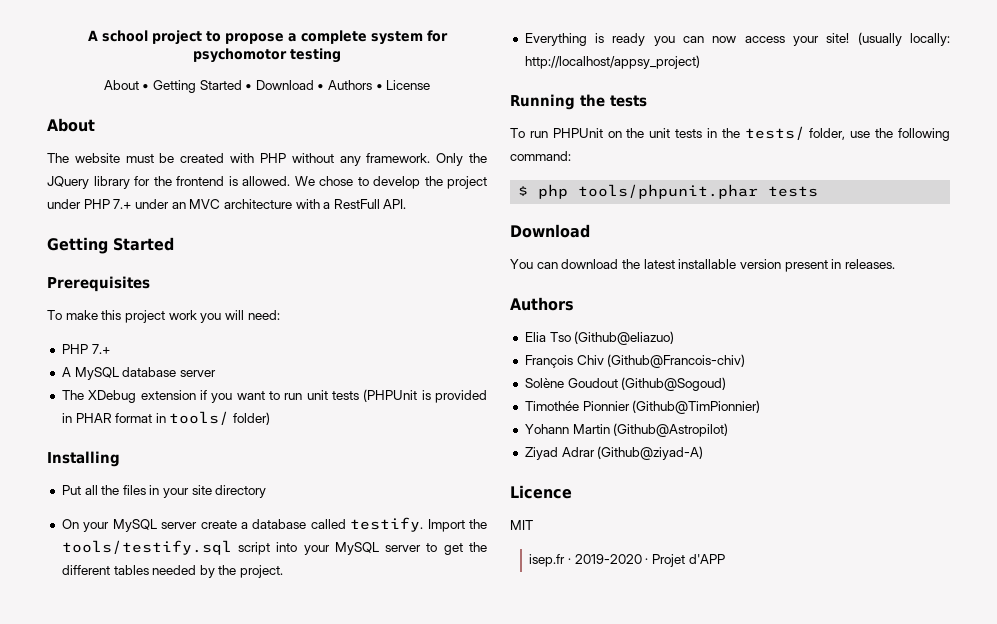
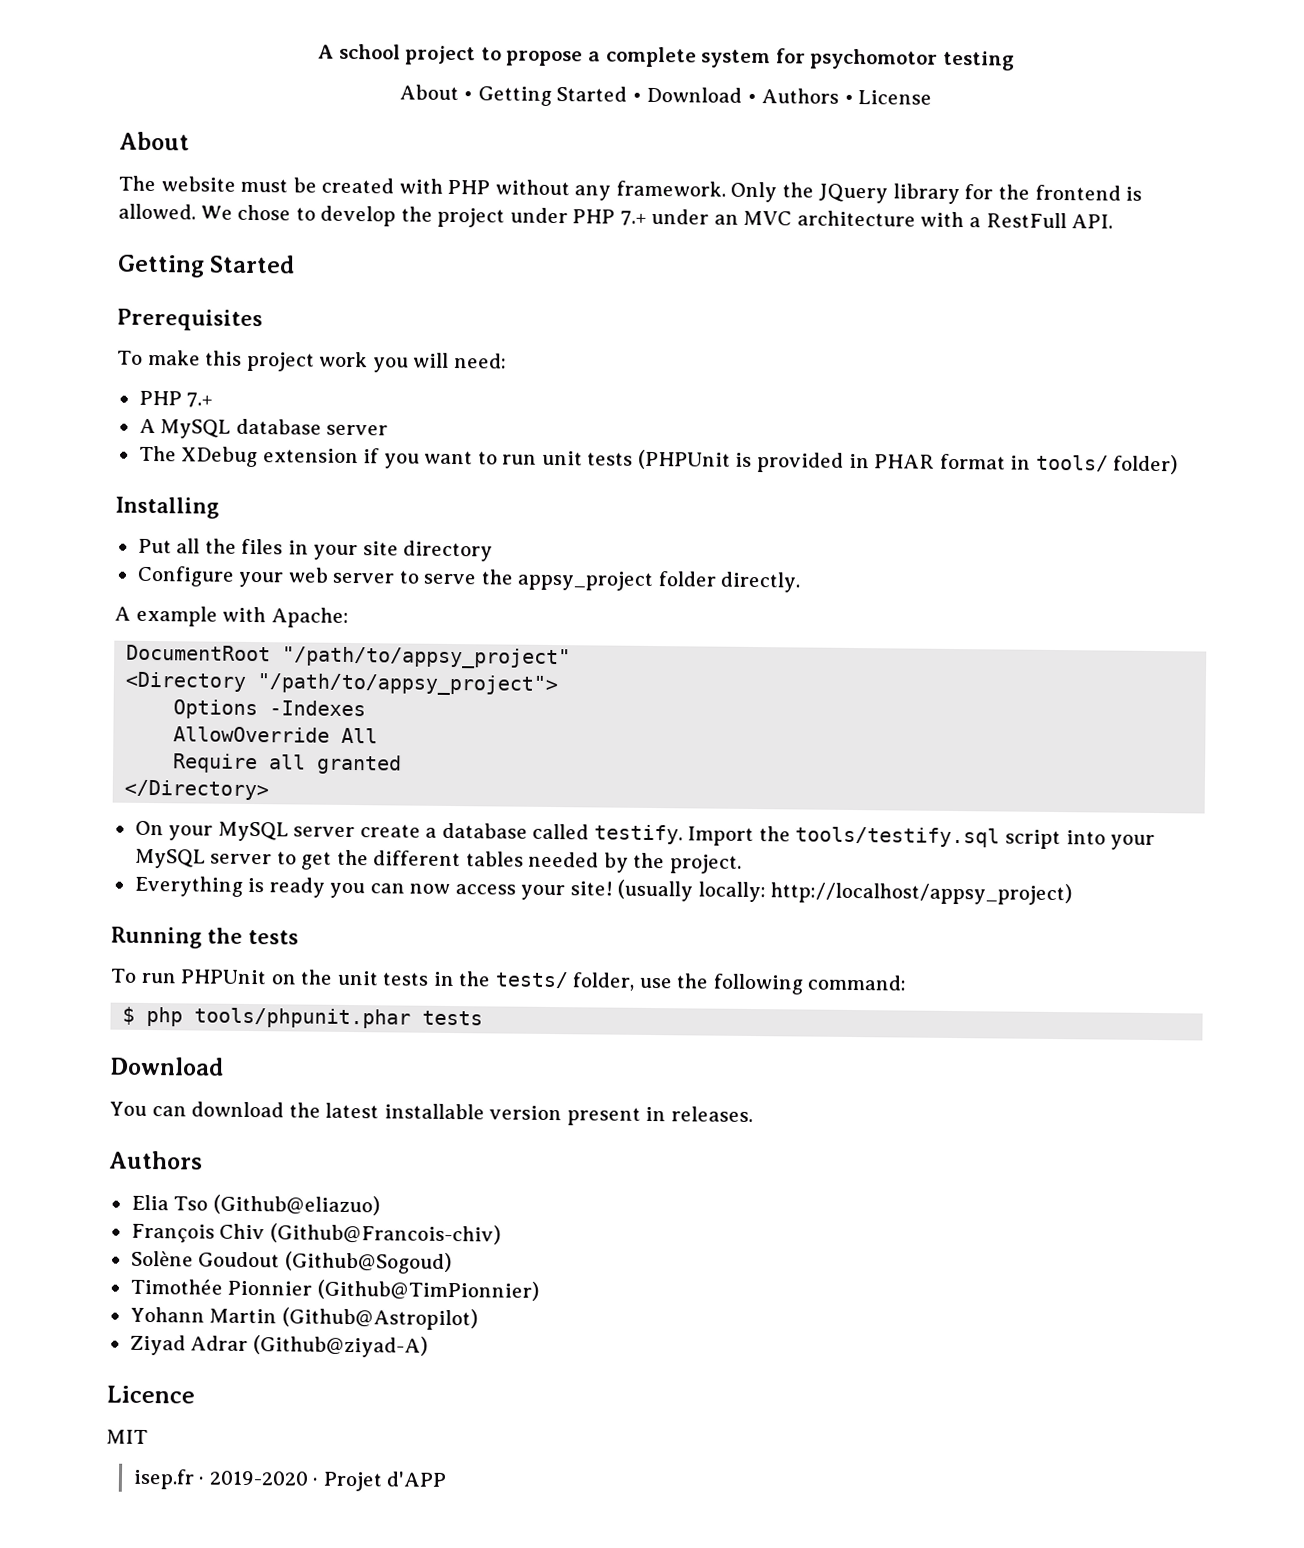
+ Configure your web server to serve the appsy_project folder directly.
+ A example with Apache:
+ DocumentRoot "/path/to/appsy_project"
+ <Directory "/path/to/appsy_project">
+ Options -Indexes
+ AllowOverride All
+ Require all granted
+ </Directory>

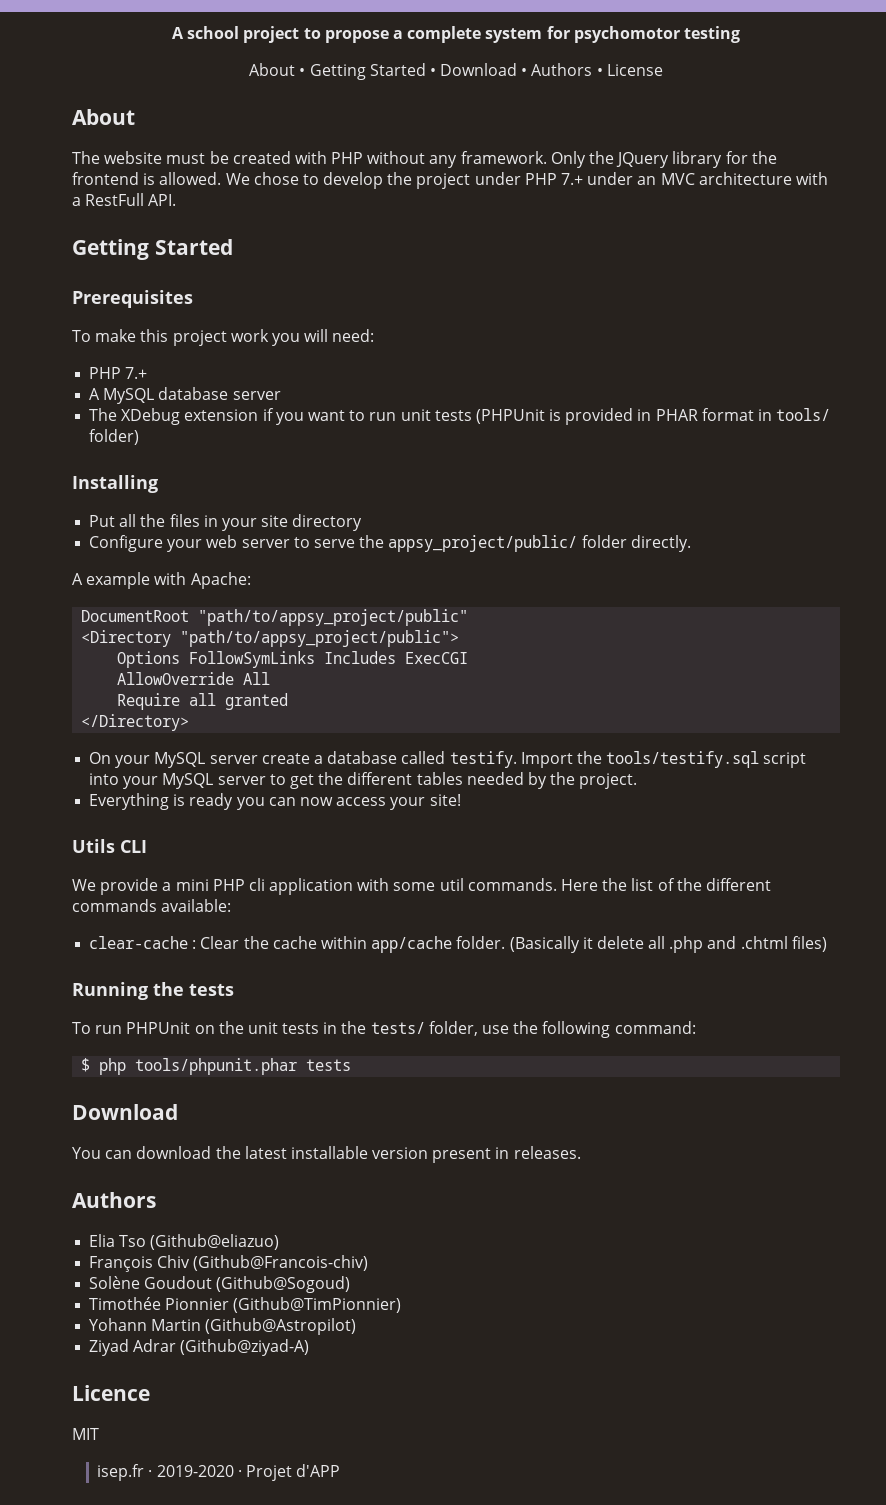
- Configure your web server to serve the appsy_project folder directly.
+ Configure your web server to serve the appsy_project/public/ folder directly.
- DocumentRoot "/path/to/appsy_project"
+ DocumentRoot "path/to/appsy_project/public"
- <Directory "/path/to/appsy_project">
+ <Directory "path/to/appsy_project/public">
- Options -Indexes
+ Options FollowSymLinks Includes ExecCGI
- Everything is ready you can now access your site! (usually locally: http://localhost/appsy_project)
+ Everything is ready you can now access your site!
+ Utils CLI
+ We provide a mini PHP cli application with some util commands. Here the list of the different commands available:
+ clear-cache : Clear the cache within app/cache folder. (Basically it delete all .php and .chtml files)

